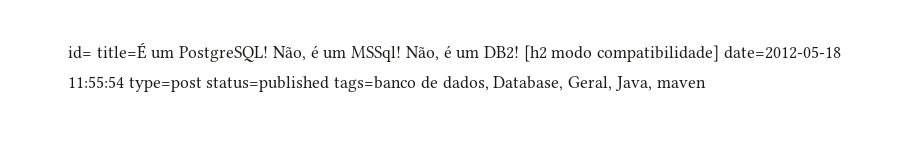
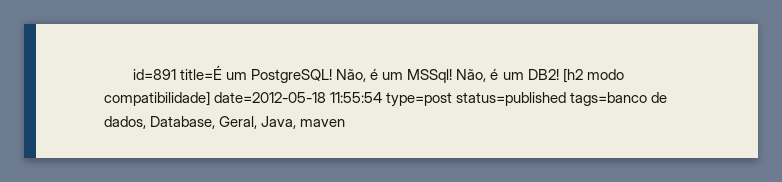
- id= title=É um PostgreSQL!
+ id=891 title=É um PostgreSQL!

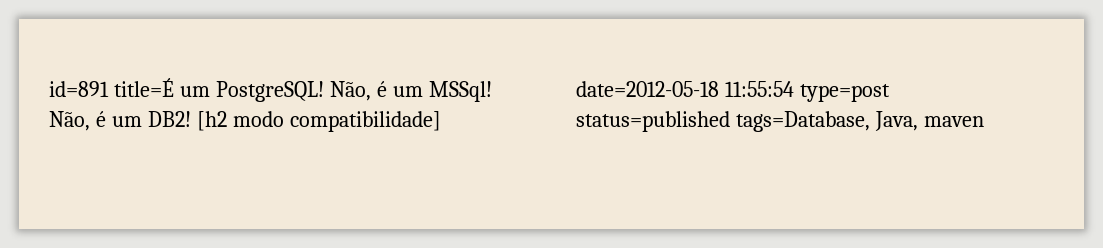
- [h2 modo compatibilidade] date=2012-05-18 11:55:54 type=post status=published tags=banco de dados, Database, Geral, Java, maven
+ [h2 modo compatibilidade] date=2012-05-18 11:55:54 type=post status=published tags=Database, Java, maven

